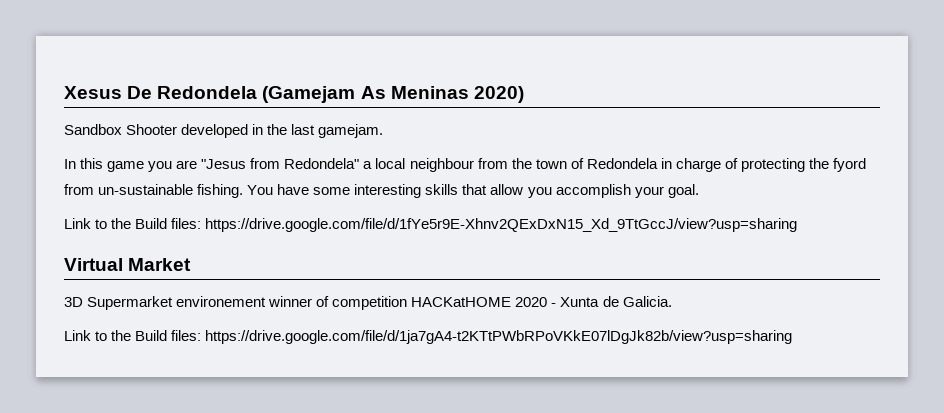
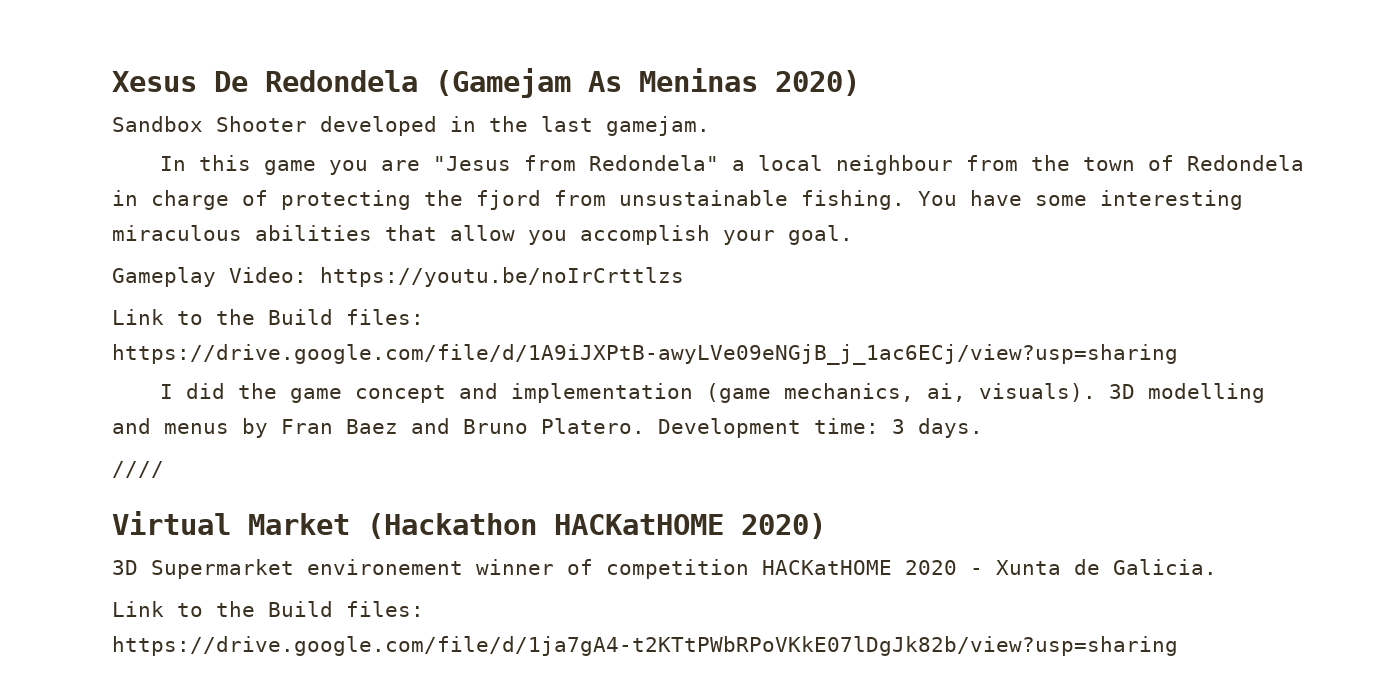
- In this game you are "Jesus from Redondela" a local neighbour from the town of Redondela in charge of protecting the fyord from un-sustainable fishing.
+ In this game you are "Jesus from Redondela" a local neighbour from the town of Redondela in charge of protecting the fjord from unsustainable fishing.
- You have some interesting skills that allow you accomplish your goal.
+ You have some interesting miraculous abilities that allow you accomplish your goal.
- Link to the Build files: https://drive.google.com/file/d/1fYe5r9E-Xhnv2QExDxN15_Xd_9TtGccJ/view?usp=sharing
+ Gameplay Video: https://youtu.be/noIrCrttlzs
+ Link to the Build files: https://drive.google.com/file/d/1A9iJXPtB-awyLVe09eNGjB_j_1ac6ECj/view?usp=sharing
+ I did the game concept and implementation (game mechanics, ai, visuals). 3D modelling and menus by Fran Baez and Bruno Platero. Development time: 3 days.
+ ////
- Virtual Market
+ Virtual Market (Hackathon HACKatHOME 2020)

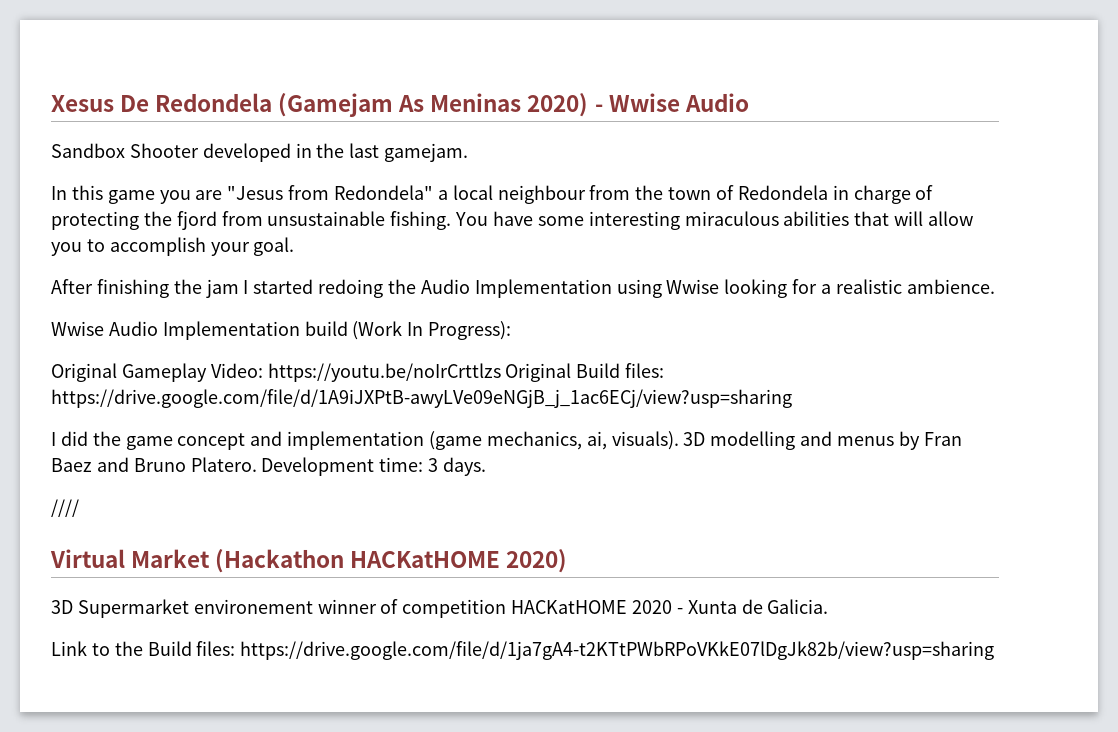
- Xesus De Redondela (Gamejam As Meninas 2020)
+ Xesus De Redondela (Gamejam As Meninas 2020) - Wwise Audio
- You have some interesting miraculous abilities that allow you accomplish your goal.
+ You have some interesting miraculous abilities that will allow you to accomplish your goal.
- Gameplay Video: https://youtu.be/noIrCrttlzs
- Link to the Build files: https://drive.google.com/file/d/1A9iJXPtB-awyLVe09eNGjB_j_1ac6ECj/view?usp=sharing
+ After finishing the jam I started redoing the Audio Implementation using Wwise looking for a realistic ambience.
+ Wwise Audio Implementation build (Work In Progress):
+ Original Gameplay Video: https://youtu.be/noIrCrttlzs Original Build files: https://drive.google.com/file/d/1A9iJXPtB-awyLVe09eNGjB_j_1ac6ECj/view?usp=sharing

